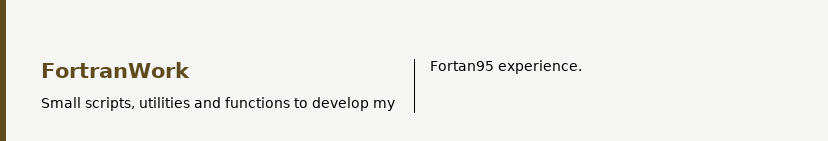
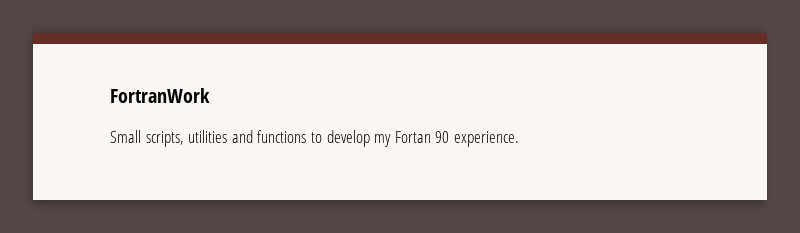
- Small scripts, utilities and functions to develop my Fortan95 experience.
+ Small scripts, utilities and functions to develop my Fortan 90 experience.

